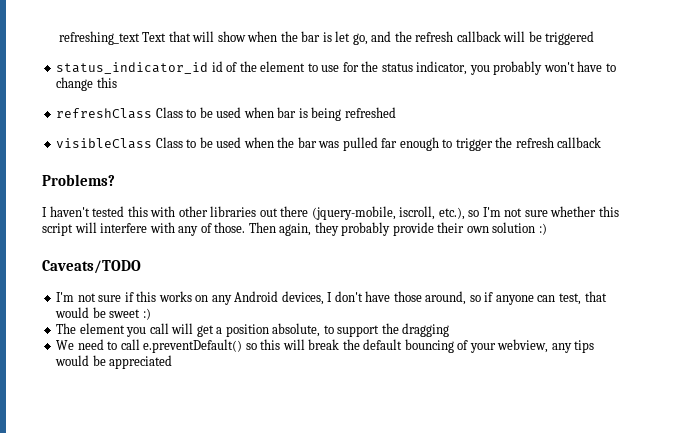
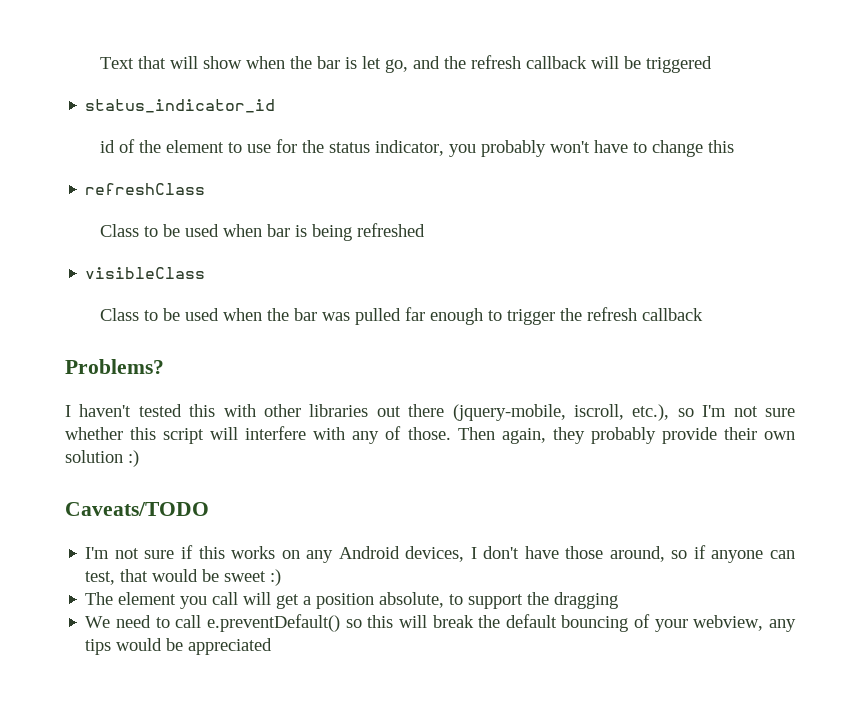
- refreshing_text Text that will show when the bar is let go, and the refresh callback will be triggered
+ Text that will show when the bar is let go, and the refresh callback will be triggered
- status_indicator_id id of the element to use for the status indicator, you probably won't have to change this
+ status_indicator_id
+ id of the element to use for the status indicator, you probably won't have to change this
- refreshClass Class to be used when bar is being refreshed
+ refreshClass
+ Class to be used when bar is being refreshed
- visibleClass Class to be used when the bar was pulled far enough to trigger the refresh callback
+ visibleClass
+ Class to be used when the bar was pulled far enough to trigger the refresh callback

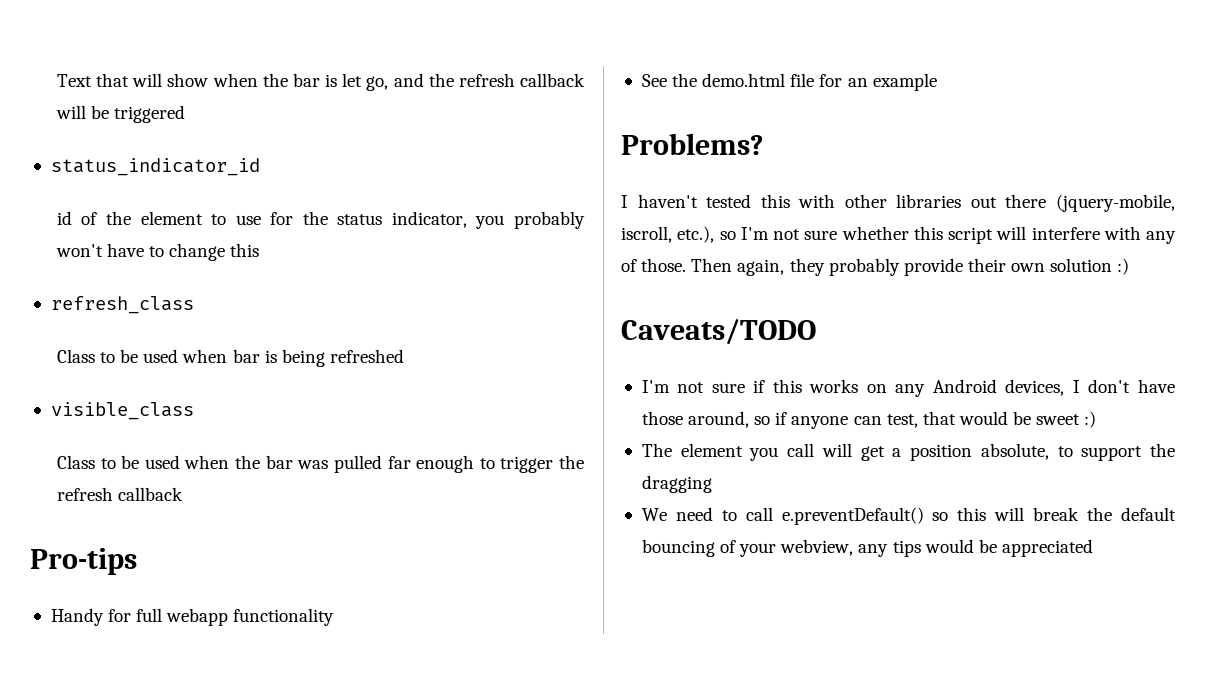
- refreshClass
+ refresh_class
- visibleClass
+ visible_class
+ Pro-tips
+ Handy for full webapp functionality
+ See the demo.html file for an example

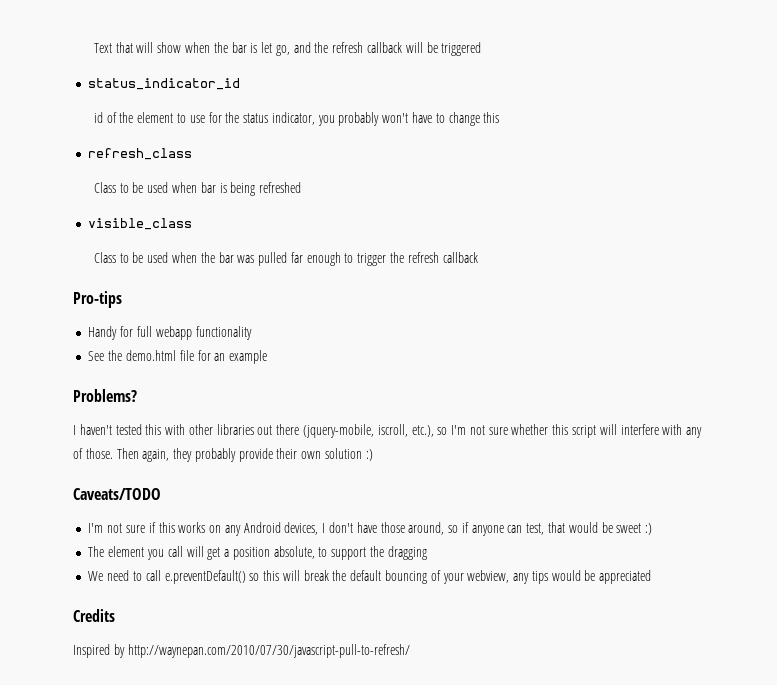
+ Credits
+ Inspired by http://waynepan.com/2010/07/30/javascript-pull-to-refresh/

